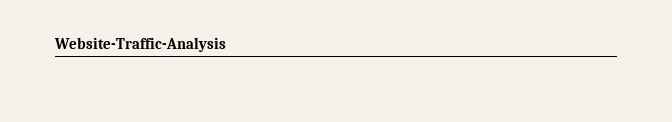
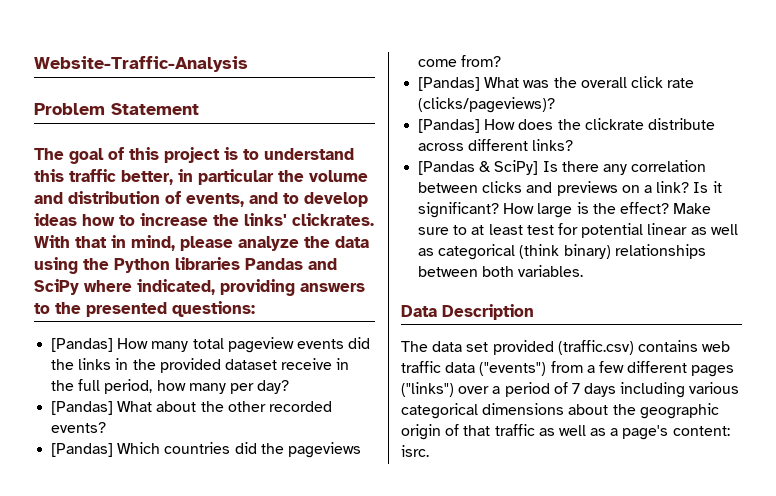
+ Problem Statement
+ The goal of this project is to understand this traffic better, in particular the volume and distribution of events, and to develop ideas how to increase the links' clickrates. With that in mind, please analyze the data using the Python libraries Pandas and SciPy where indicated, providing answers to the presented questions:
+ [Pandas] How many total pageview events did the links in the provided dataset receive in the full period, how many per day?
+ [Pandas] What about the other recorded events?
+ [Pandas] Which countries did the pageviews come from?
+ [Pandas] What was the overall click rate (clicks/pageviews)?
+ [Pandas] How does the clickrate distribute across different links?
+ [Pandas & SciPy] Is there any correlation between clicks and previews on a link? Is it significant? How large is the effect? Make sure to at least test for potential linear as well as categorical (think binary) relationships between both variables.
+ Data Description
+ The data set provided (traffic.csv) contains web traffic data ("events") from a few different pages ("links") over a period of 7 days including various categorical dimensions about the geographic origin of that traffic as well as a page's content: isrc.

